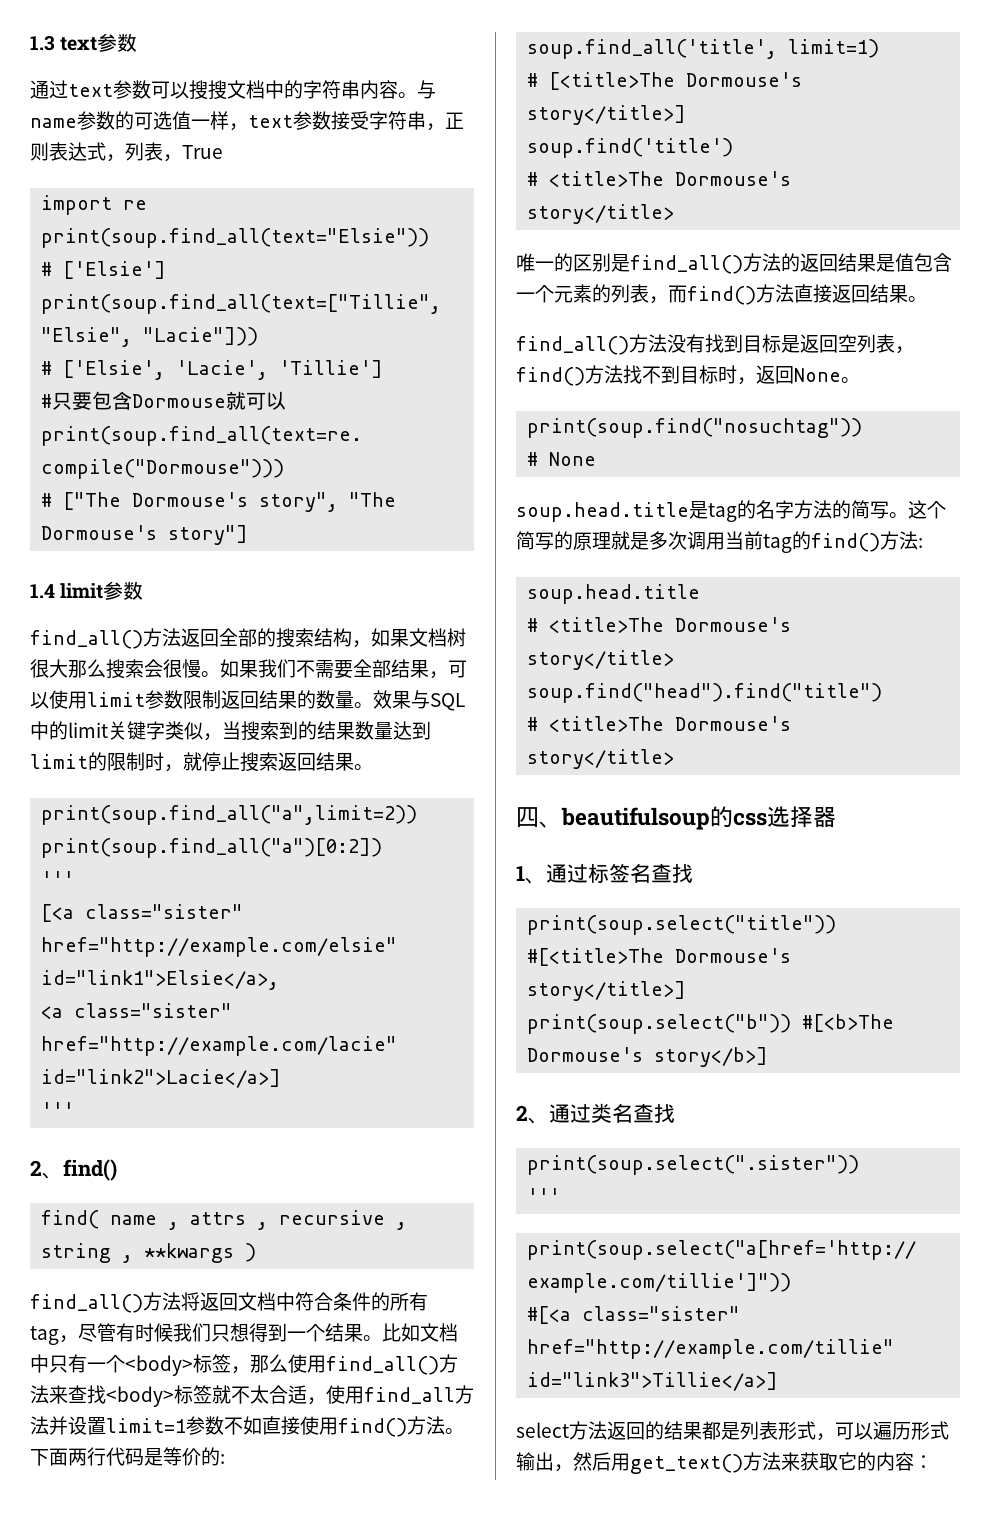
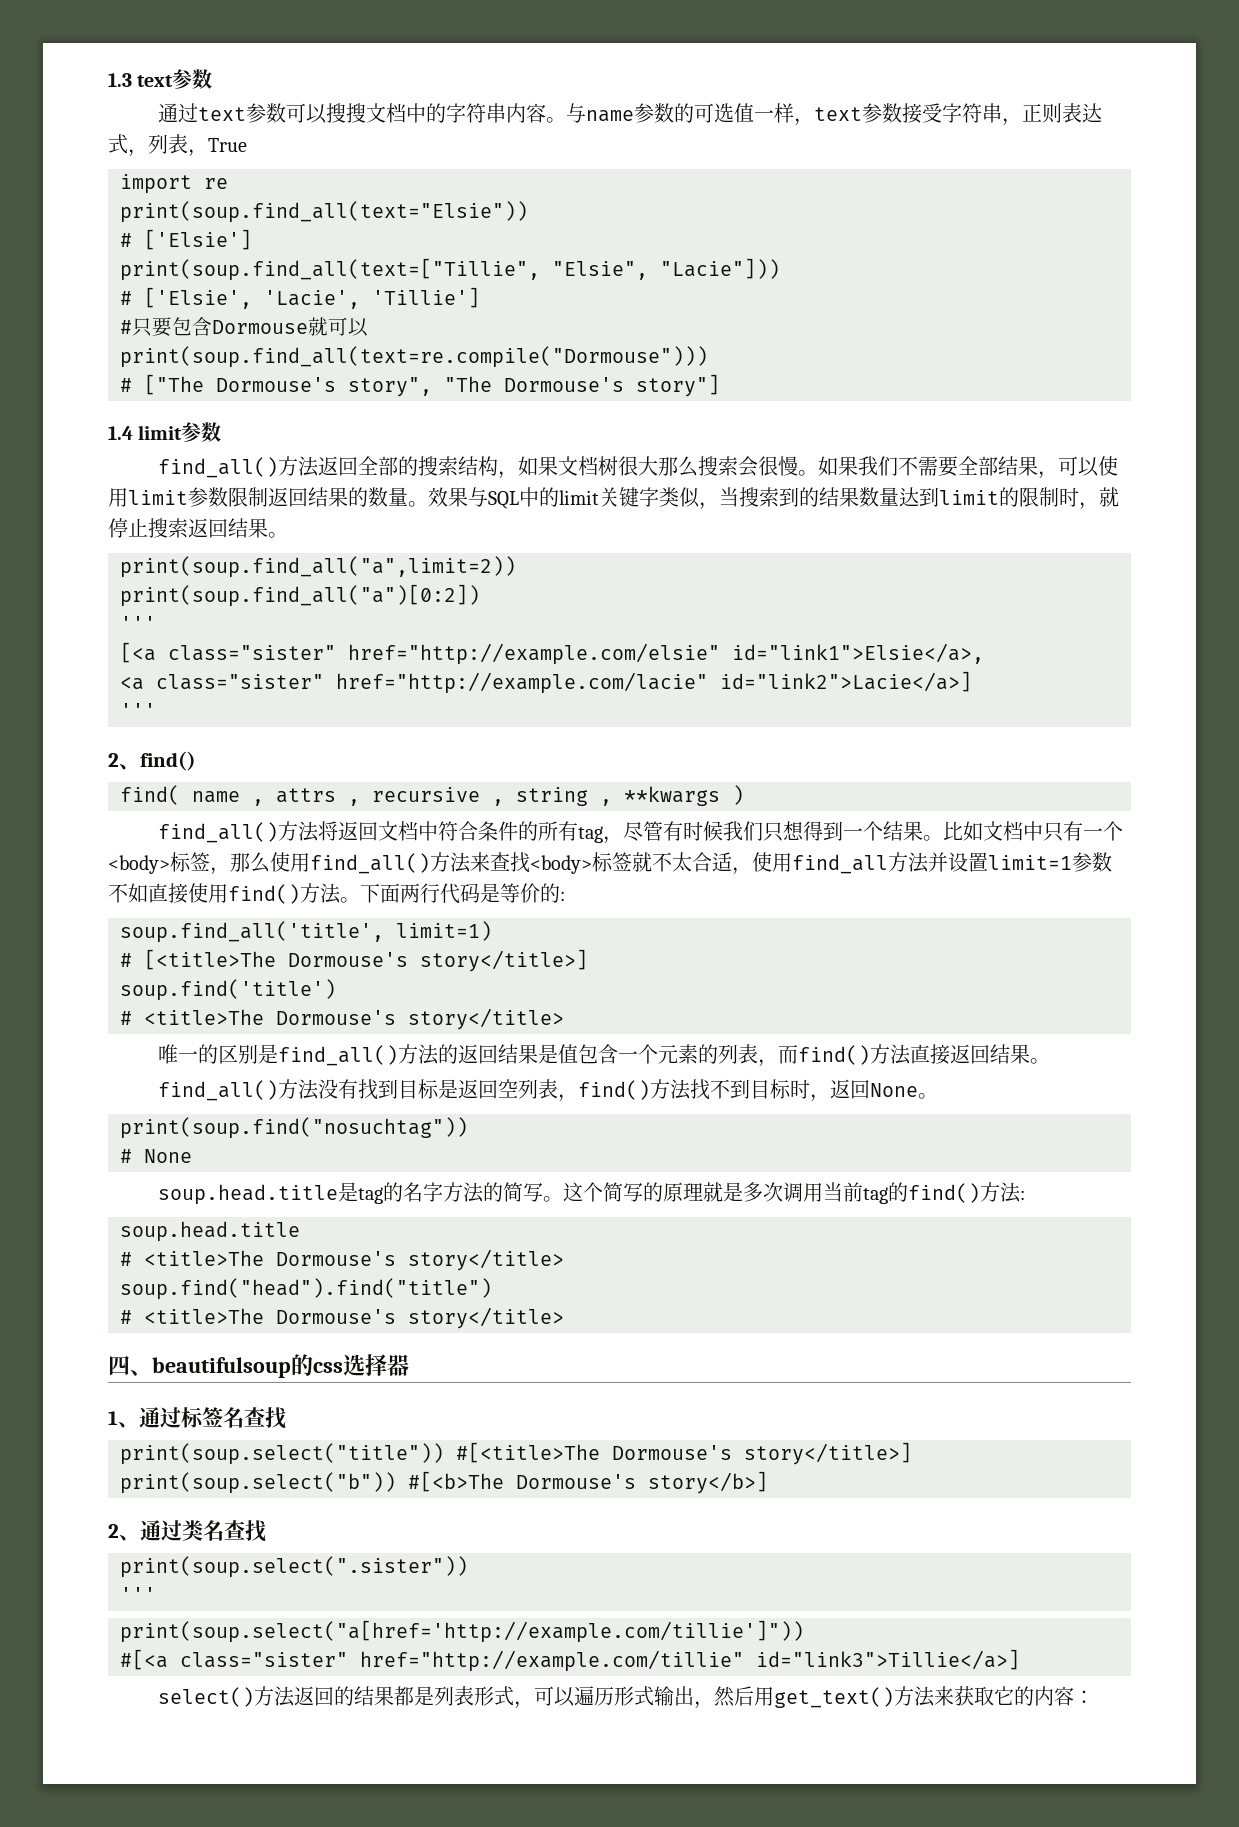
- select方法返回的结果都是列表形式，可以遍历形式输出，然后用get_text()方法来获取它的内容：
+ select()方法返回的结果都是列表形式，可以遍历形式输出，然后用get_text()方法来获取它的内容：

